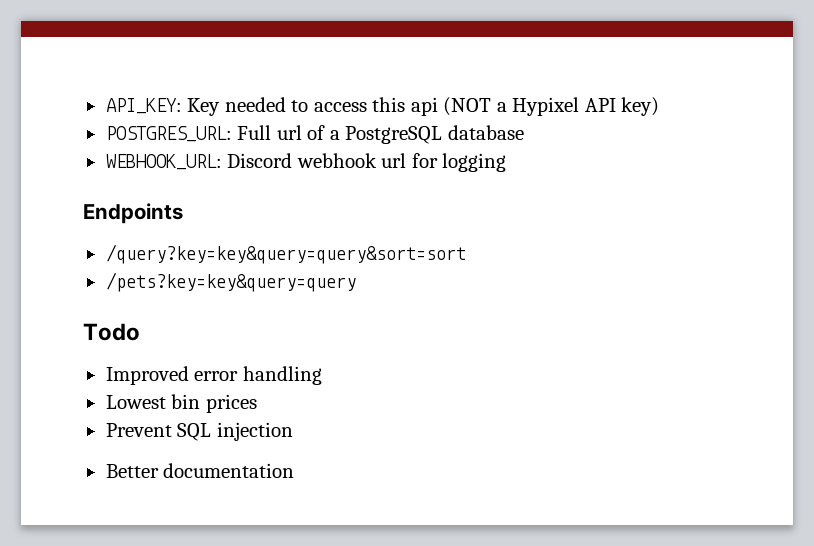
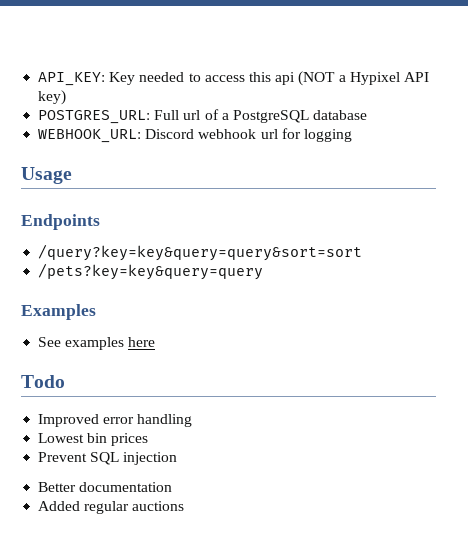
+ Usage
+ Examples
+ See examples here
+ Added regular auctions

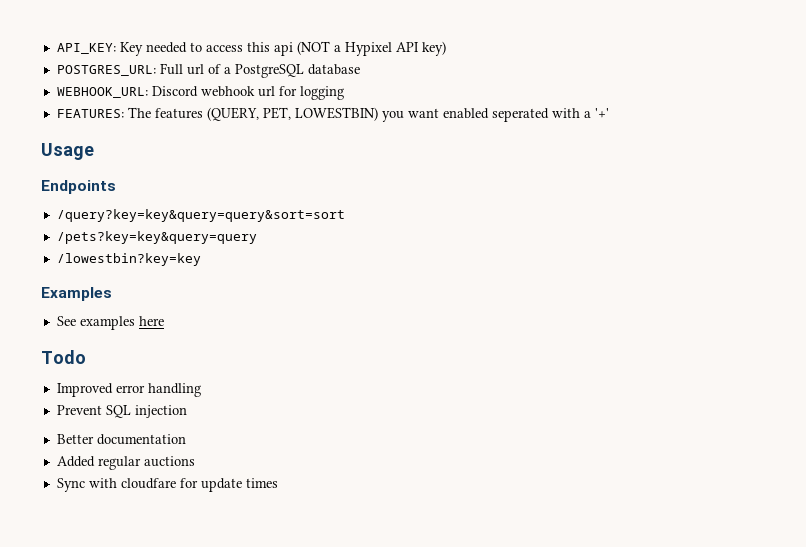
+ FEATURES: The features (QUERY, PET, LOWESTBIN) you want enabled seperated with a '+'
+ /lowestbin?key=key
- Lowest bin prices
+ Sync with cloudfare for update times

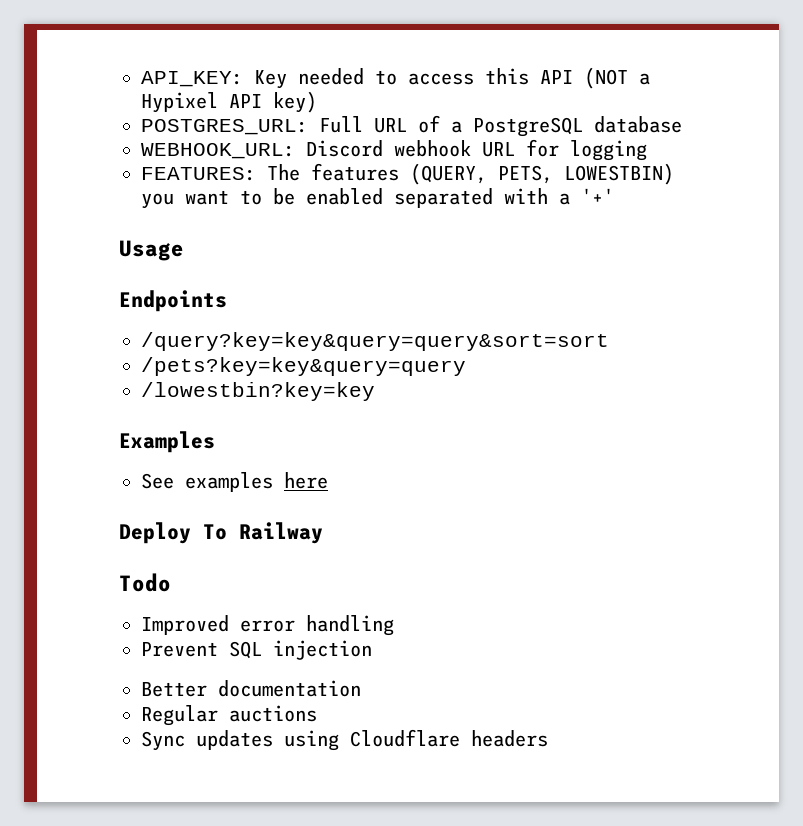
- API_KEY: Key needed to access this api (NOT a Hypixel API key)
+ API_KEY: Key needed to access this API (NOT a Hypixel API key)
- POSTGRES_URL: Full url of a PostgreSQL database
+ POSTGRES_URL: Full URL of a PostgreSQL database
- WEBHOOK_URL: Discord webhook url for logging
+ WEBHOOK_URL: Discord webhook URL for logging
- FEATURES: The features (QUERY, PET, LOWESTBIN) you want enabled seperated with a '+'
+ FEATURES: The features (QUERY, PETS, LOWESTBIN) you want to be enabled separated with a '+'
+ Deploy To Railway
- Added regular auctions
+ Regular auctions
- Sync with cloudfare for update times
+ Sync updates using Cloudflare headers

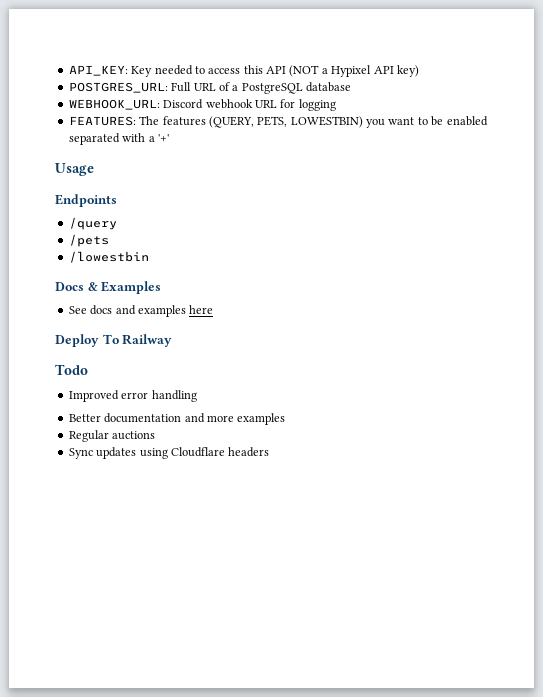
- /query?key=key&query=query&sort=sort
- /pets?key=key&query=query
- /lowestbin?key=key
- Examples
+ /query
+ /pets
+ /lowestbin
+ Docs & Examples
- See examples here
+ See docs and examples here
- Prevent SQL injection
- Better documentation
+ Better documentation and more examples

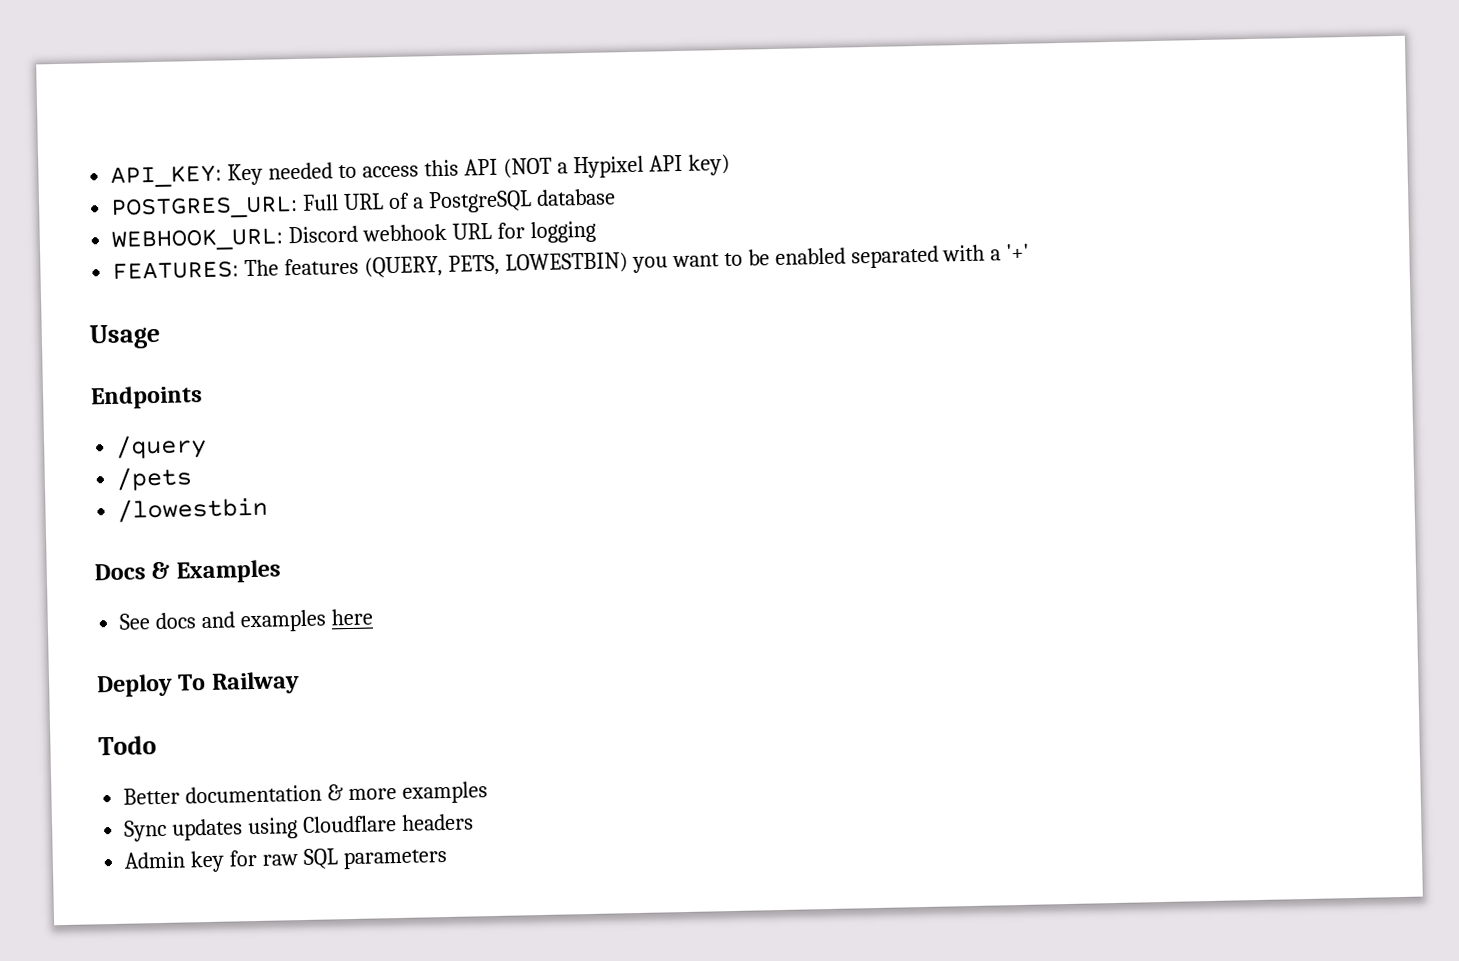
- Improved error handling
- Better documentation and more examples
+ Better documentation & more examples
- Regular auctions
+ Admin key for raw SQL parameters

